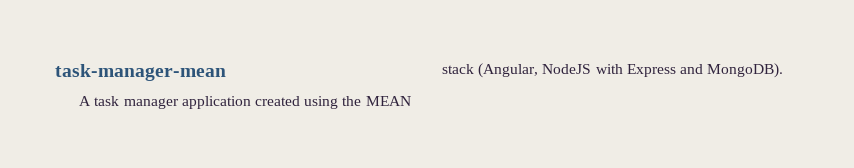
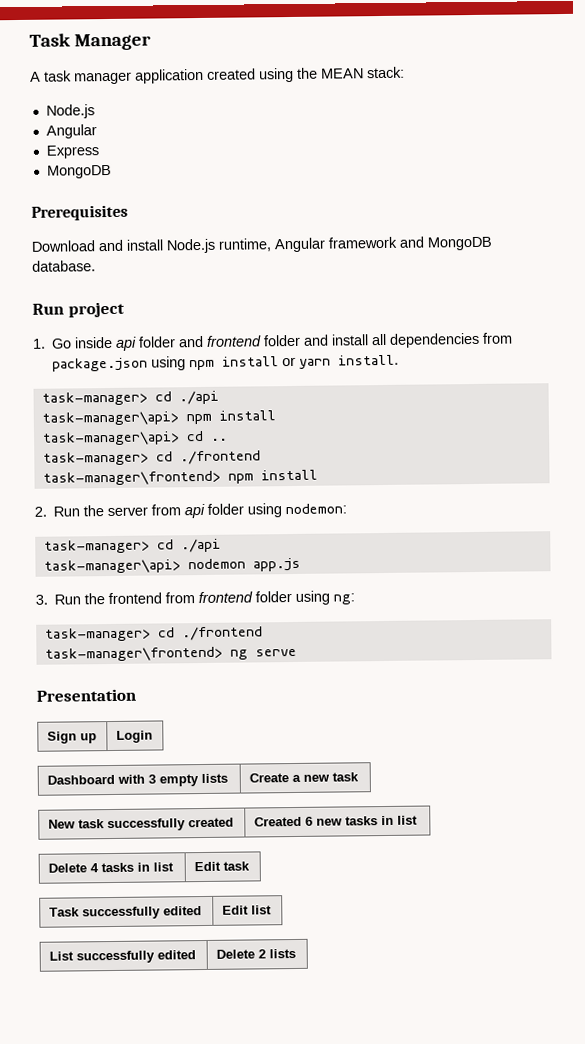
- task-manager-mean
+ Task Manager
- A task manager application created using the MEAN stack (Angular, NodeJS with Express and MongoDB).
+ A task manager application created using the MEAN stack:
+ Node.js
+ Angular
+ Express
+ MongoDB
+ Prerequisites
+ Download and install Node.js runtime, Angular framework and MongoDB database.
+ Run project
+ 1. Go inside api folder and frontend folder and install all dependencies from package.json using npm install or yarn install.
+ task-manager> cd ./api
+ task-manager\api> npm install
+ task-manager\api> cd ..
+ task-manager> cd ./frontend
+ task-manager\frontend> npm install
+ 2. Run the server from api folder using nodemon:
+ task-manager> cd ./api
+ task-manager\api> nodemon app.js
+ 3. Run the frontend from frontend folder using ng:
+ task-manager> cd ./frontend
+ task-manager\frontend> ng serve
+ Presentation
+ Sign up | Login
+ Dashboard with 3 empty lists | Create a new task
+ New task successfully created | Created 6 new tasks in list
+ Delete 4 tasks in list | Edit task
+ Task successfully edited | Edit list
+ List successfully edited | Delete 2 lists

